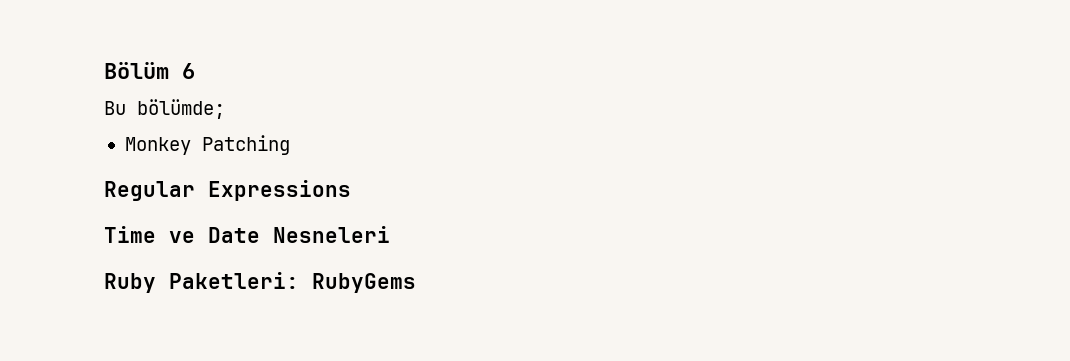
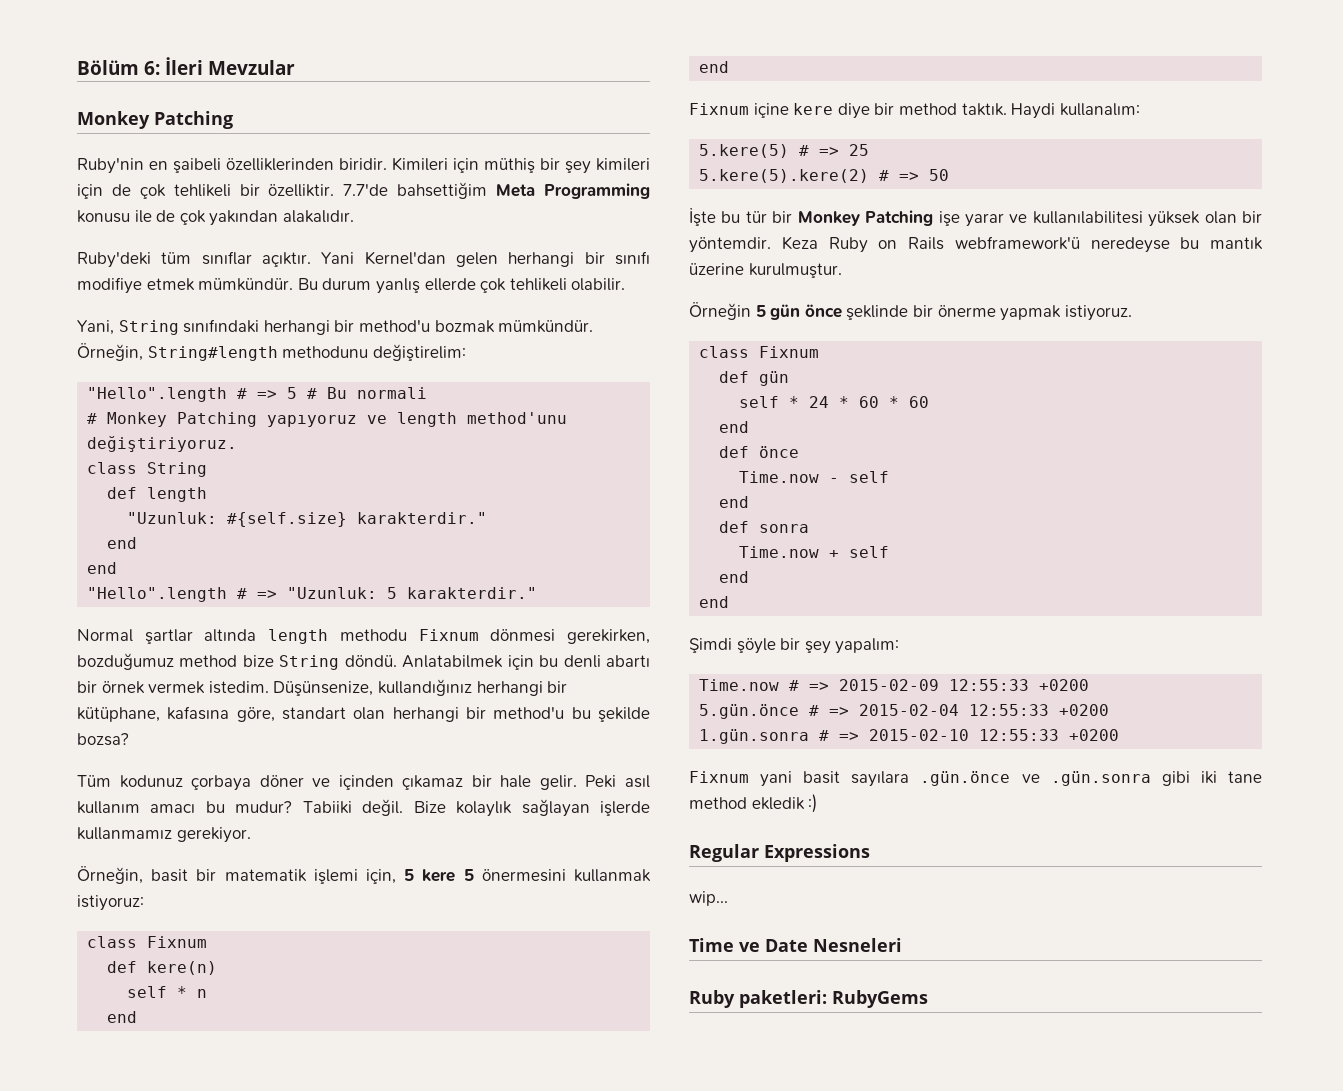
- Bölüm 6
- Bu bölümde;
+ Bölüm 6: İleri Mevzular
  Monkey Patching
+ Ruby'nin en şaibeli özelliklerinden biridir. Kimileri için müthiş bir şey kimileri için de çok tehlikeli bir özelliktir. 7.7'de bahsettiğim Meta Programming konusu ile de çok yakından alakalıdır.
+ Ruby'deki tüm sınıflar açıktır. Yani Kernel'dan gelen herhangi bir sınıfı modifiye etmek mümkündür. Bu durum yanlış ellerde çok tehlikeli olabilir.
+ Yani, String sınıfındaki herhangi bir method'u bozmak mümkündür. Örneğin, String#length methodunu değiştirelim:
+ "Hello".length # => 5 # Bu normali
+ # Monkey Patching yapıyoruz ve length method'unu değiştiriyoruz.
+ class String
+ def length
+ "Uzunluk: #{self.size} karakterdir."
+ end
+ end
+ "Hello".length # => "Uzunluk: 5 karakterdir."
+ Normal şartlar altında length methodu Fixnum dönmesi gerekirken, bozduğumuz method bize String döndü. Anlatabilmek için bu denli abartı bir örnek vermek istedim. Düşünsenize, kullandığınız herhangi bir kütüphane, kafasına göre, standart olan herhangi bir method'u bu şekilde bozsa?
+ Tüm kodunuz çorbaya döner ve içinden çıkamaz bir hale gelir. Peki asıl kullanım amacı bu mudur? Tabiiki değil. Bize kolaylık sağlayan işlerde kullanmamız gerekiyor.
+ Örneğin, basit bir matematik işlemi için, 5 kere 5 önermesini kullanmak istiyoruz:
+ class Fixnum
+ def kere(n)
+ self * n
+ end
+ end
+ Fixnum içine kere diye bir method taktık. Haydi kullanalım:
+ 5.kere(5) # => 25
+ 5.kere(5).kere(2) # => 50
+ İşte bu tür bir Monkey Patching işe yarar ve kullanılabilitesi yüksek olan bir yöntemdir. Keza Ruby on Rails webframework'ü neredeyse bu mantık üzerine kurulmuştur.
+ Örneğin 5 gün önce şeklinde bir önerme yapmak istiyoruz.
+ class Fixnum
+ def gün
+ self * 24 * 60 * 60
+ end
+ def önce
+ Time.now - self
+ end
+ def sonra
+ Time.now + self
+ end
+ end
+ Şimdi şöyle bir şey yapalım:
+ Time.now # => 2015-02-09 12:55:33 +0200
+ 5.gün.önce # => 2015-02-04 12:55:33 +0200
+ 1.gün.sonra # => 2015-02-10 12:55:33 +0200
+ Fixnum yani basit sayılara .gün.önce ve .gün.sonra gibi iki tane method ekledik :)
+ wip...
- Ruby Paketleri: RubyGems
+ Ruby paketleri: RubyGems

